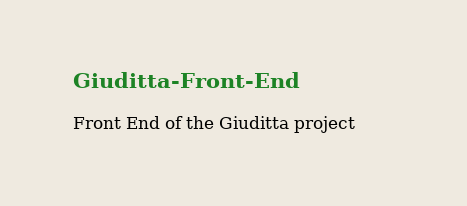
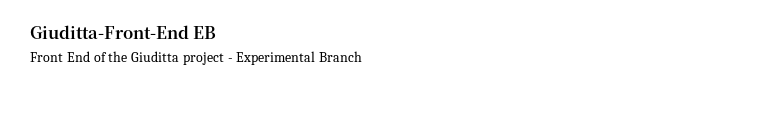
- Giuditta-Front-End
+ Giuditta-Front-End EB
- Front End of the Giuditta project
+ Front End of the Giuditta project - Experimental Branch

